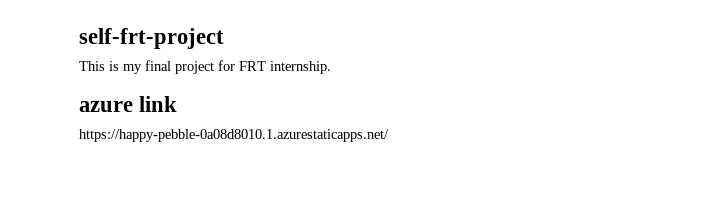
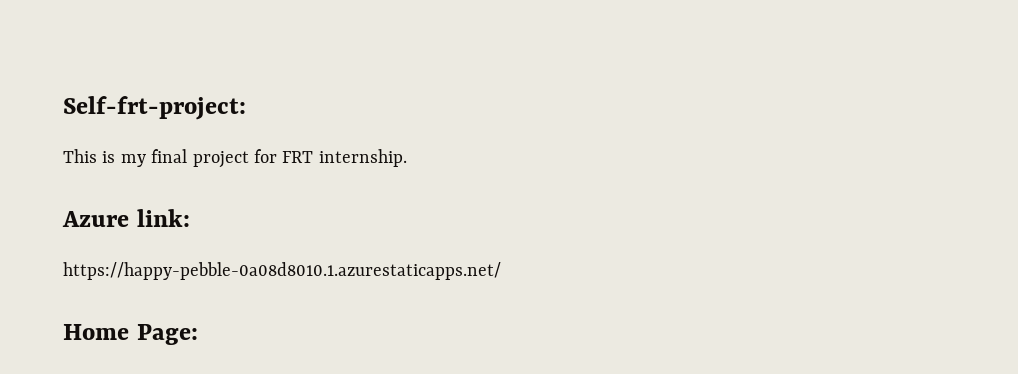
- self-frt-project
+ Self-frt-project:
- azure link
+ Azure link:
+ Home Page:

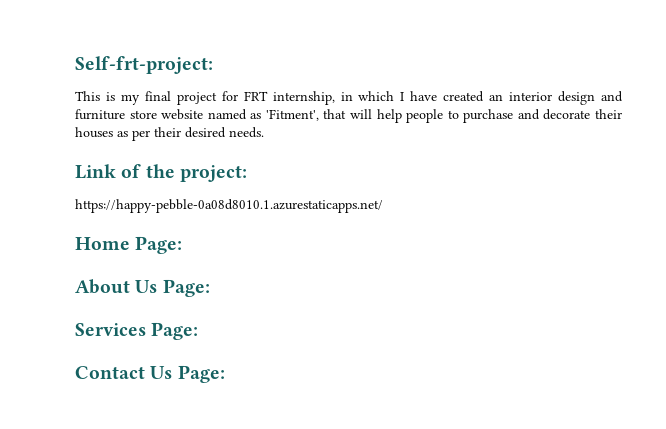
- This is my final project for FRT internship.
- Azure link:
+ This is my final project for FRT internship, in which I have created an interior design and furniture store website named as 'Fitment', that will help people to purchase and decorate their houses as per their desired needs.
+ Link of the project:
  https://happy-pebble-0a08d8010.1.azurestaticapps.net/
  Home Page:
+ About Us Page:
+ Services Page:
+ Contact Us Page:

